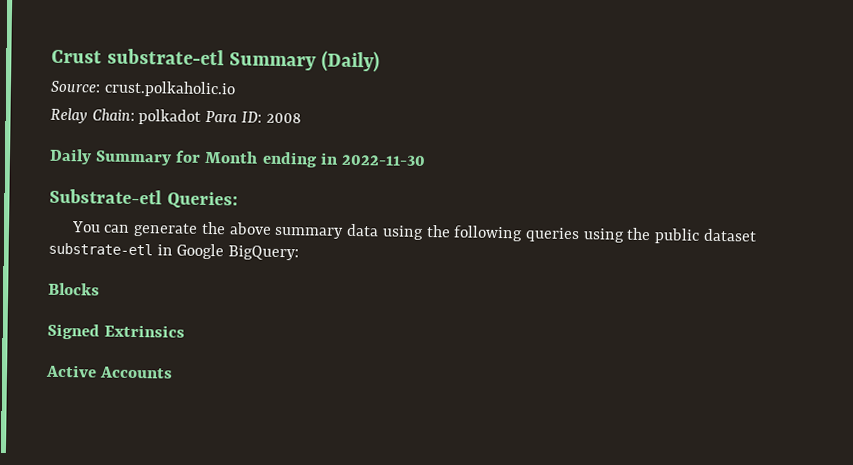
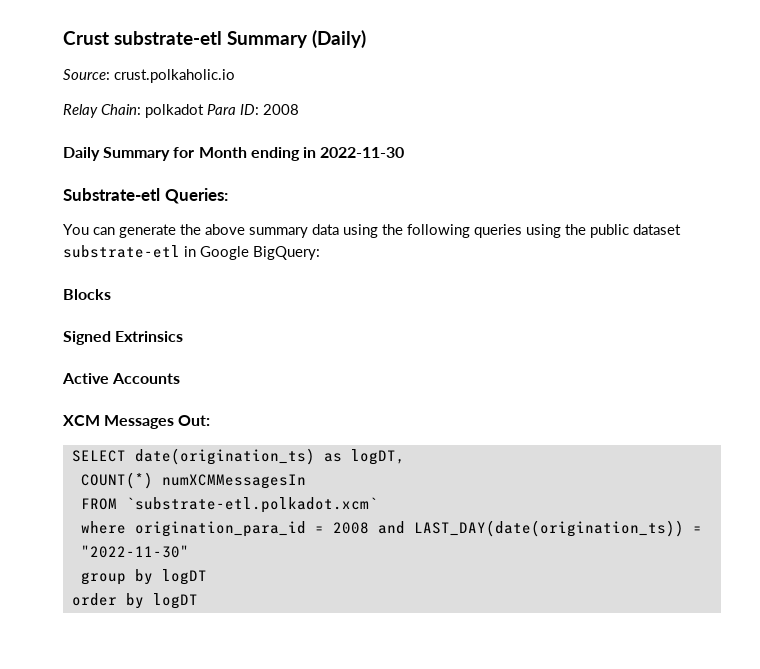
+ XCM Messages Out:
+ SELECT date(origination_ts) as logDT,
+ COUNT(*) numXCMMessagesIn
+ FROM `substrate-etl.polkadot.xcm`
+ where origination_para_id = 2008 and LAST_DAY(date(origination_ts)) = "2022-11-30"
+ group by logDT
+ order by logDT

